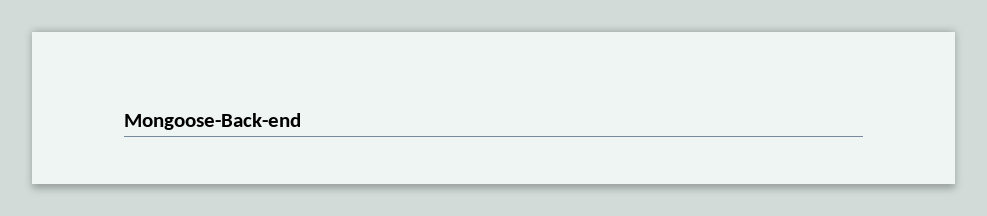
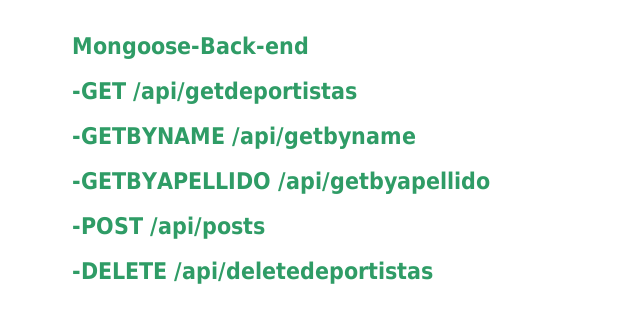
+ -GET /api/getdeportistas
+ -GETBYNAME /api/getbyname
+ -GETBYAPELLIDO /api/getbyapellido
+ -POST /api/posts
+ -DELETE /api/deletedeportistas

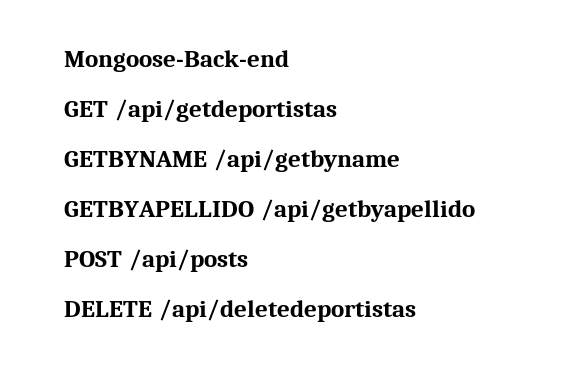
- -GET /api/getdeportistas
+ GET /api/getdeportistas
- -GETBYNAME /api/getbyname
+ GETBYNAME /api/getbyname
- -GETBYAPELLIDO /api/getbyapellido
+ GETBYAPELLIDO /api/getbyapellido
- -POST /api/posts
+ POST /api/posts
- -DELETE /api/deletedeportistas
+ DELETE /api/deletedeportistas

